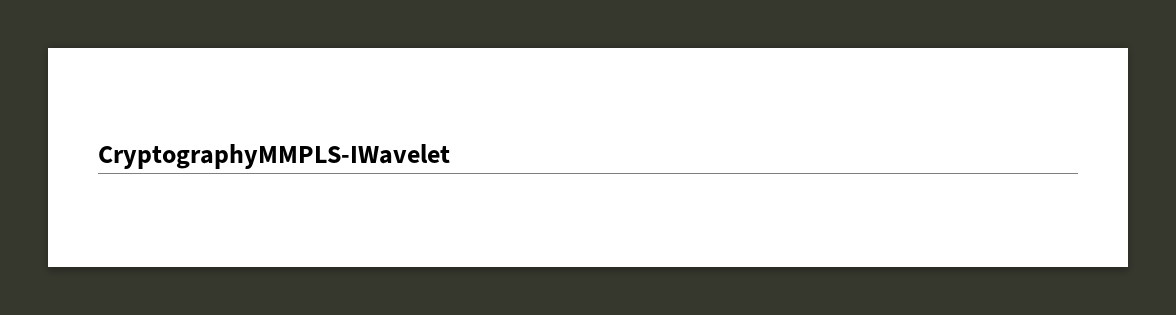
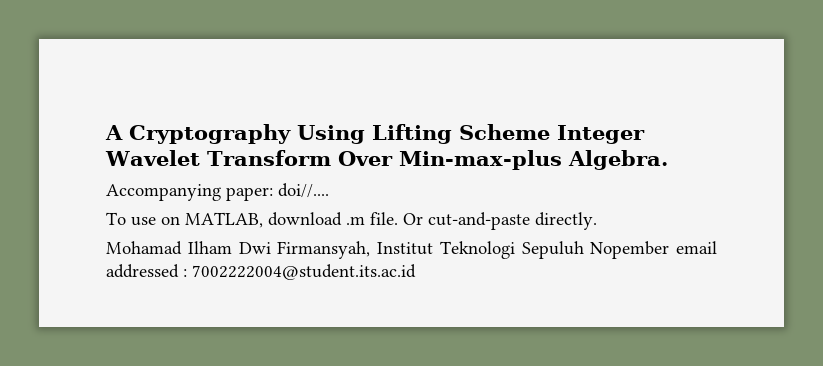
- CryptographyMMPLS-IWavelet
+ A Cryptography Using Lifting Scheme Integer Wavelet Transform Over Min-max-plus Algebra.
+ Accompanying paper: doi//....
+ To use on MATLAB, download .m file. Or cut-and-paste directly.
+ Mohamad Ilham Dwi Firmansyah, Institut Teknologi Sepuluh Nopember email addressed : 7002222004@student.its.ac.id

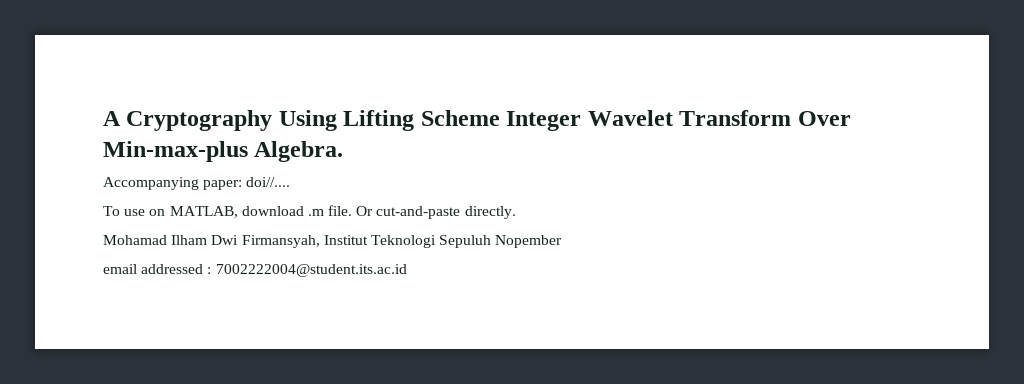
- Mohamad Ilham Dwi Firmansyah, Institut Teknologi Sepuluh Nopember email addressed : 7002222004@student.its.ac.id
+ Mohamad Ilham Dwi Firmansyah, Institut Teknologi Sepuluh Nopember
+ email addressed : 7002222004@student.its.ac.id

